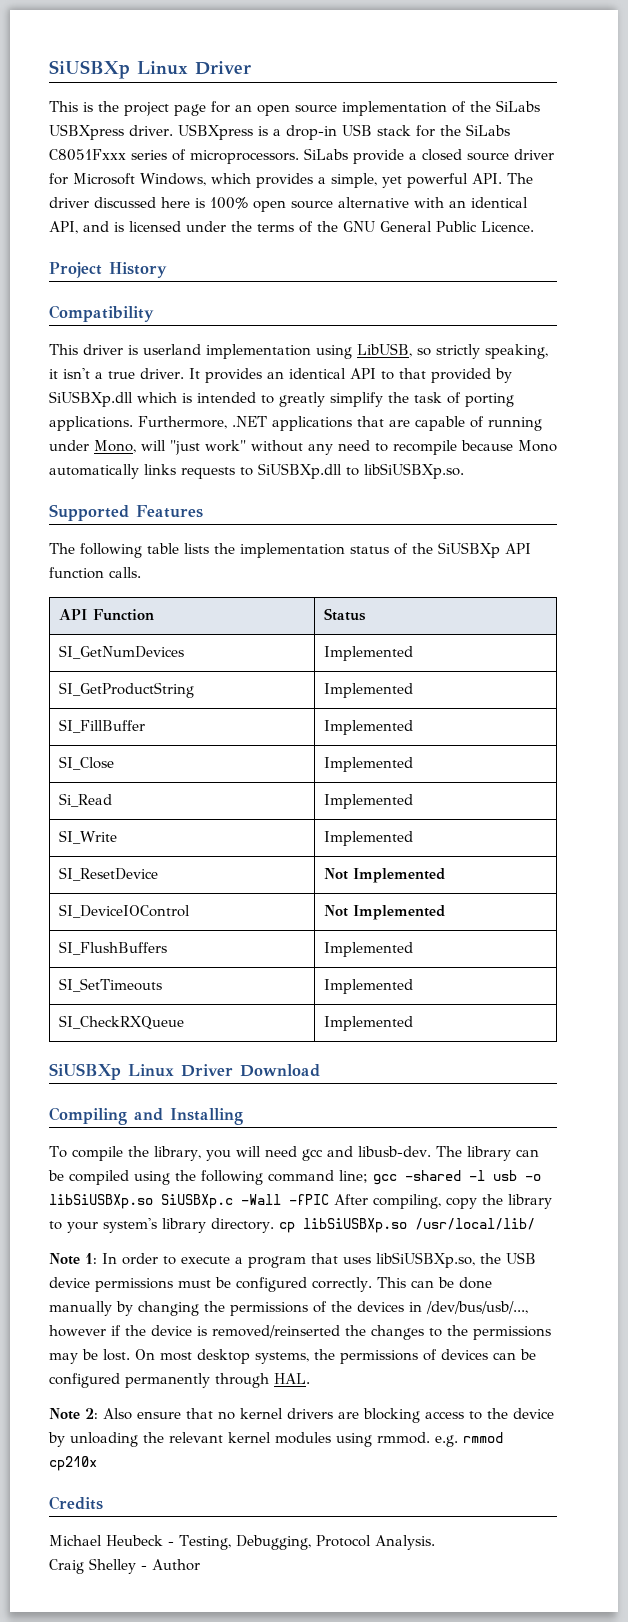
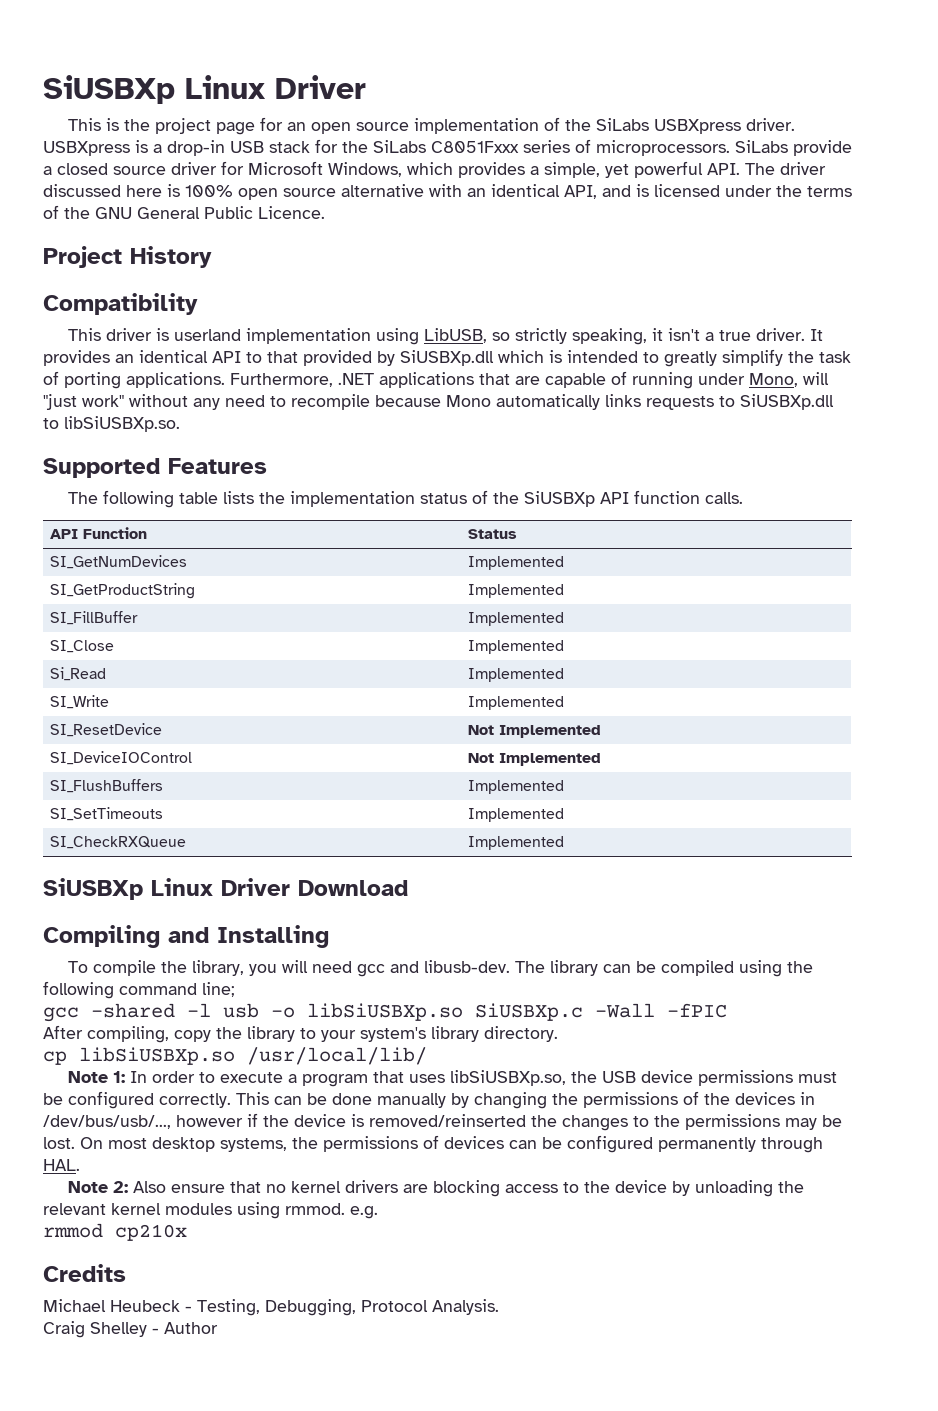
- The library can be compiled using the following command line; gcc -shared -l usb -o libSiUSBXp.so SiUSBXp.c -Wall -fPIC After compiling, copy the library to your system's library directory. cp libSiUSBXp.so /usr/local/lib/
+ The library can be compiled using the following command line;
+ gcc -shared -l usb -o libSiUSBXp.so SiUSBXp.c -Wall -fPIC
+ After compiling, copy the library to your system's library directory.
+ cp libSiUSBXp.so /usr/local/lib/
- Note 2: Also ensure that no kernel drivers are blocking access to the device by unloading the relevant kernel modules using rmmod. e.g. rmmod cp210x
+ Note 2: Also ensure that no kernel drivers are blocking access to the device by unloading the relevant kernel modules using rmmod. e.g.
+ rmmod cp210x

